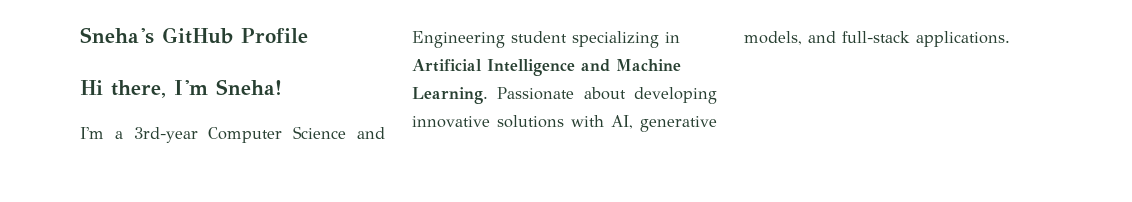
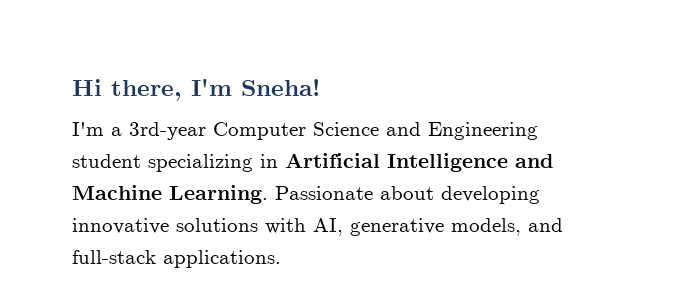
- Sneha's GitHub Profile

